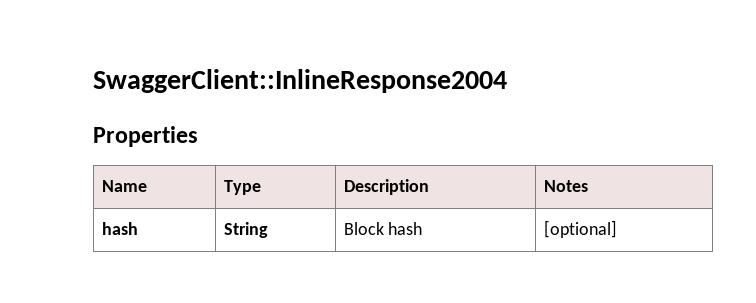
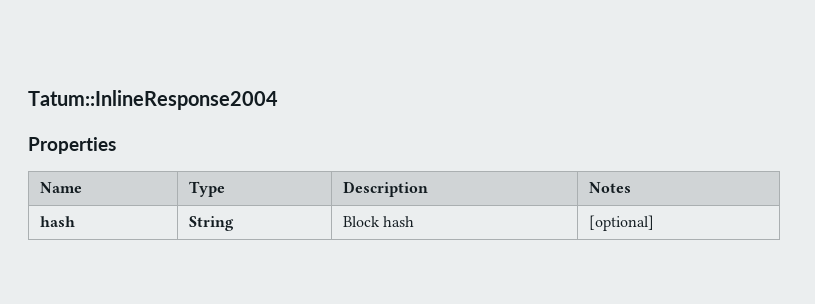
- SwaggerClient::InlineResponse2004
+ Tatum::InlineResponse2004

